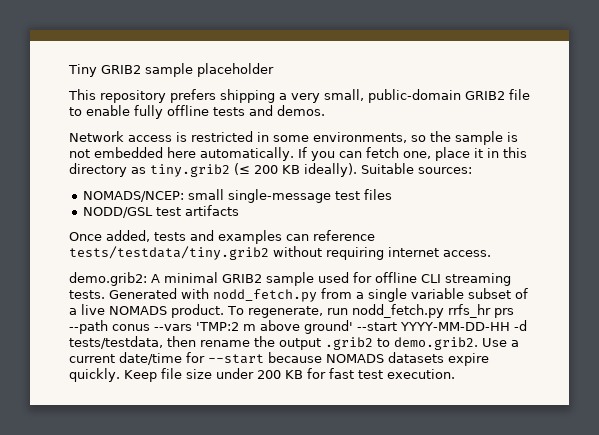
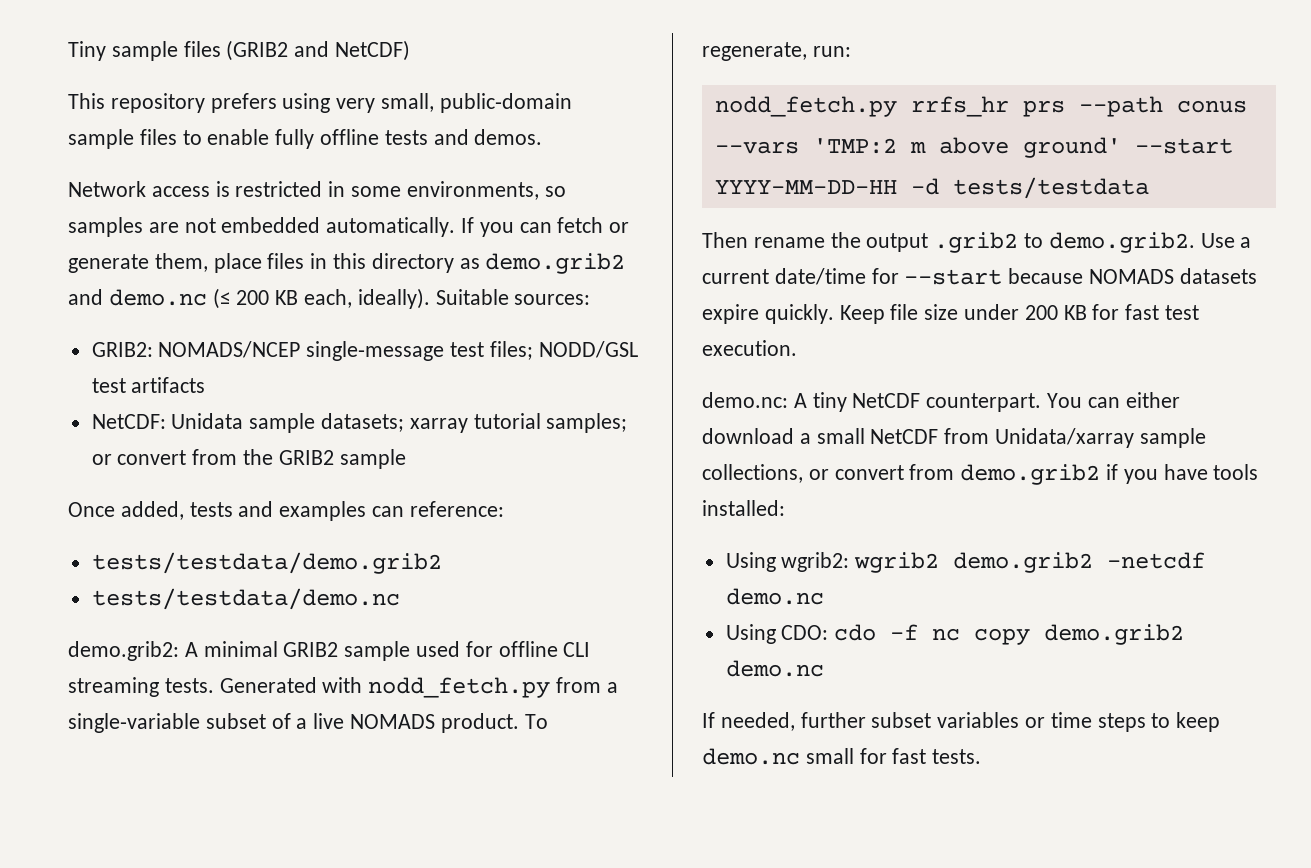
- Tiny GRIB2 sample placeholder
+ Tiny sample files (GRIB2 and NetCDF)
- This repository prefers shipping a very small, public‑domain GRIB2 file to enable fully offline tests and demos.
+ This repository prefers using very small, public‑domain sample files to enable fully offline tests and demos.
- Network access is restricted in some environments, so the sample is not embedded here automatically.
+ Network access is restricted in some environments, so samples are not embedded automatically.
- If you can fetch one, place it in this directory as tiny.grib2 (≤ 200 KB ideally).
+ If you can fetch or generate them, place files in this directory as demo.grib2 and demo.nc (≤ 200 KB each, ideally).
- NOMADS/NCEP: small single‑message test files
- NODD/GSL test artifacts
+ GRIB2: NOMADS/NCEP single‑message test files; NODD/GSL test artifacts
+ NetCDF: Unidata sample datasets; xarray tutorial samples; or convert from the GRIB2 sample
- Once added, tests and examples can reference tests/testdata/tiny.grib2 without requiring internet access.
+ Once added, tests and examples can reference:
+ tests/testdata/demo.grib2
+ tests/testdata/demo.nc
- Generated with nodd_fetch.py from a single variable subset of a live NOMADS product.
+ Generated with nodd_fetch.py from a single‑variable subset of a live NOMADS product.
- To regenerate, run nodd_fetch.py rrfs_hr prs --path conus --vars 'TMP:2 m above ground' --start YYYY-MM-DD-HH -d tests/testdata, then rename the output .grib2 to demo.grib2. Use a current date/time for --start because NOMADS datasets expire quickly.
+ To regenerate, run:
+ nodd_fetch.py rrfs_hr prs --path conus --vars 'TMP:2 m above ground' --start YYYY-MM-DD-HH -d tests/testdata
+ Then rename the output .grib2 to demo.grib2. Use a current date/time for --start because NOMADS datasets expire quickly.
+ demo.nc: A tiny NetCDF counterpart. You can either download a small NetCDF from Unidata/xarray sample collections, or convert from demo.grib2 if you have tools installed:
+ Using wgrib2: wgrib2 demo.grib2 -netcdf demo.nc
+ Using CDO: cdo -f nc copy demo.grib2 demo.nc
+ If needed, further subset variables or time steps to keep demo.nc small for fast tests.

